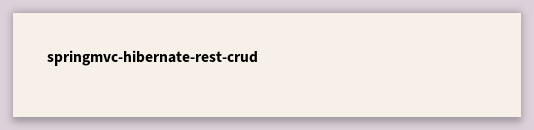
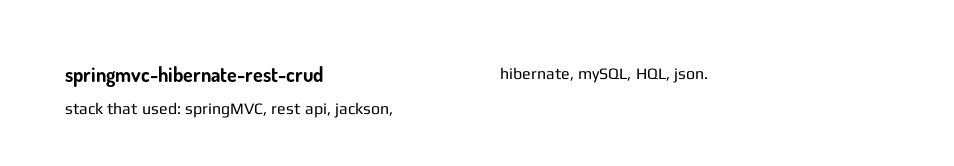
+ stack that used: springMVC, rest api, jackson, hibernate, mySQL, HQL, json.

